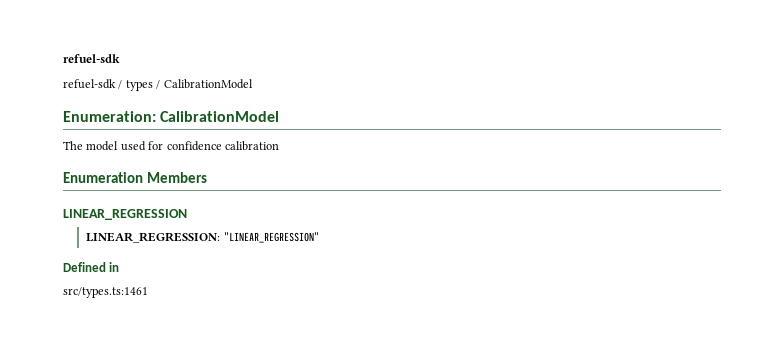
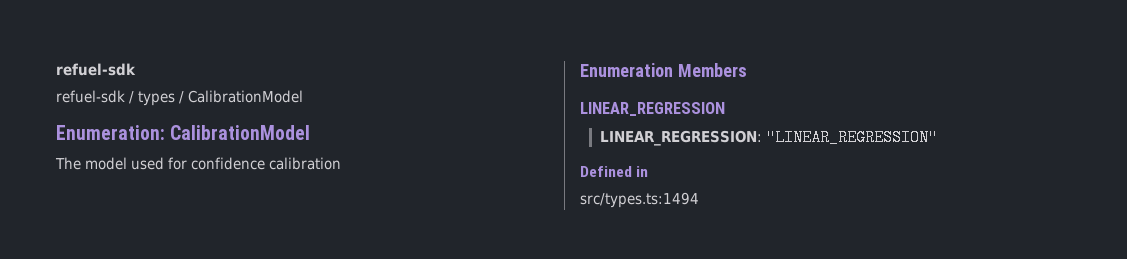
- src/types.ts:1461
+ src/types.ts:1494

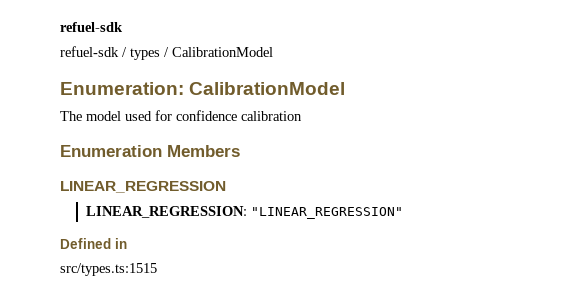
- src/types.ts:1494
+ src/types.ts:1515

